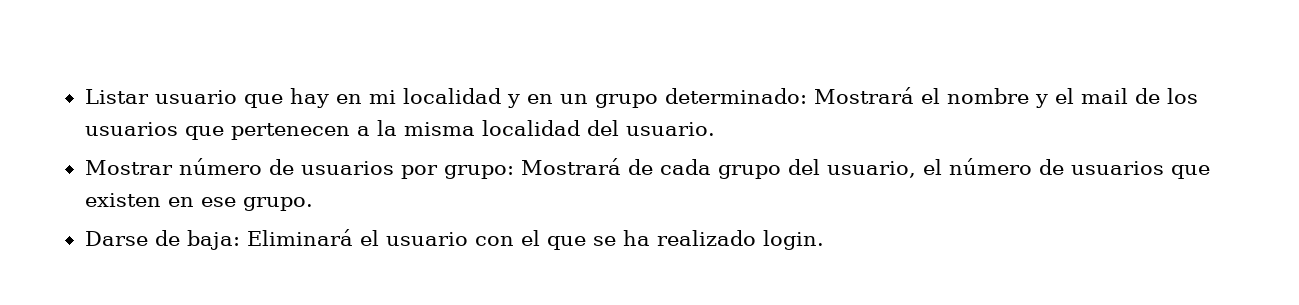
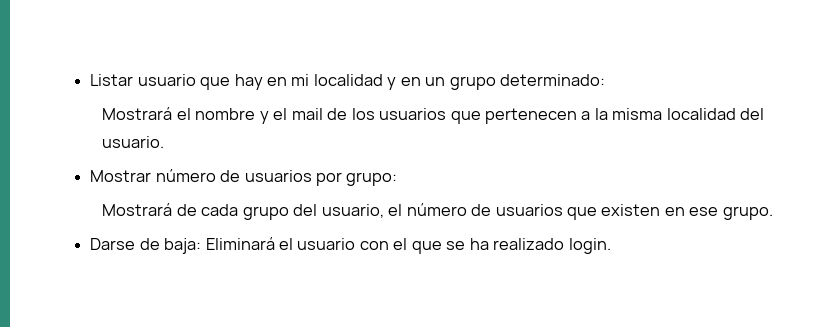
- Listar usuario que hay en mi localidad y en un grupo determinado: Mostrará el nombre y el mail de los usuarios que pertenecen a la misma localidad del usuario.
+ Listar usuario que hay en mi localidad y en un grupo determinado:
+ Mostrará el nombre y el mail de los usuarios que pertenecen a la misma localidad del usuario.
- Mostrar número de usuarios por grupo: Mostrará de cada grupo del usuario, el número de usuarios que existen en ese grupo.
+ Mostrar número de usuarios por grupo:
+ Mostrará de cada grupo del usuario, el número de usuarios que existen en ese grupo.

